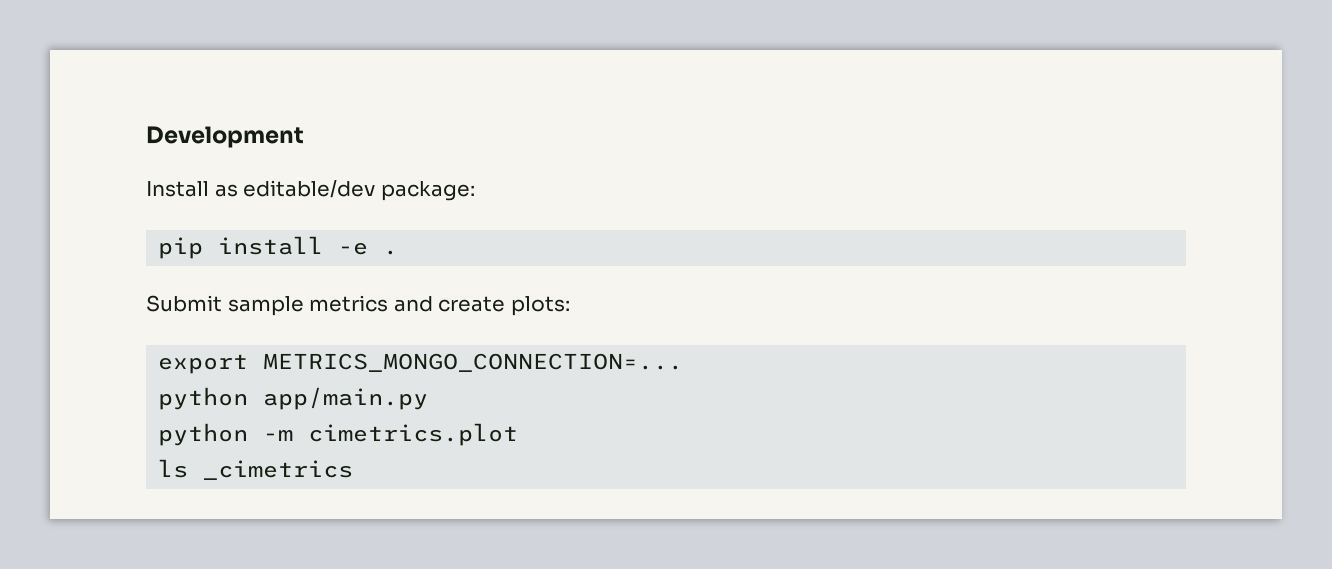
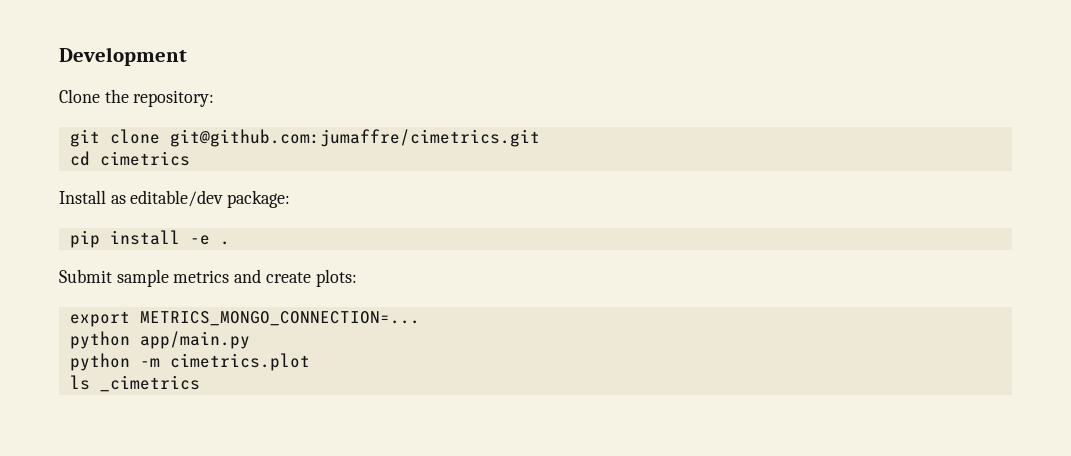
+ Clone the repository:
+ git clone git@github.com:jumaffre/cimetrics.git
+ cd cimetrics

